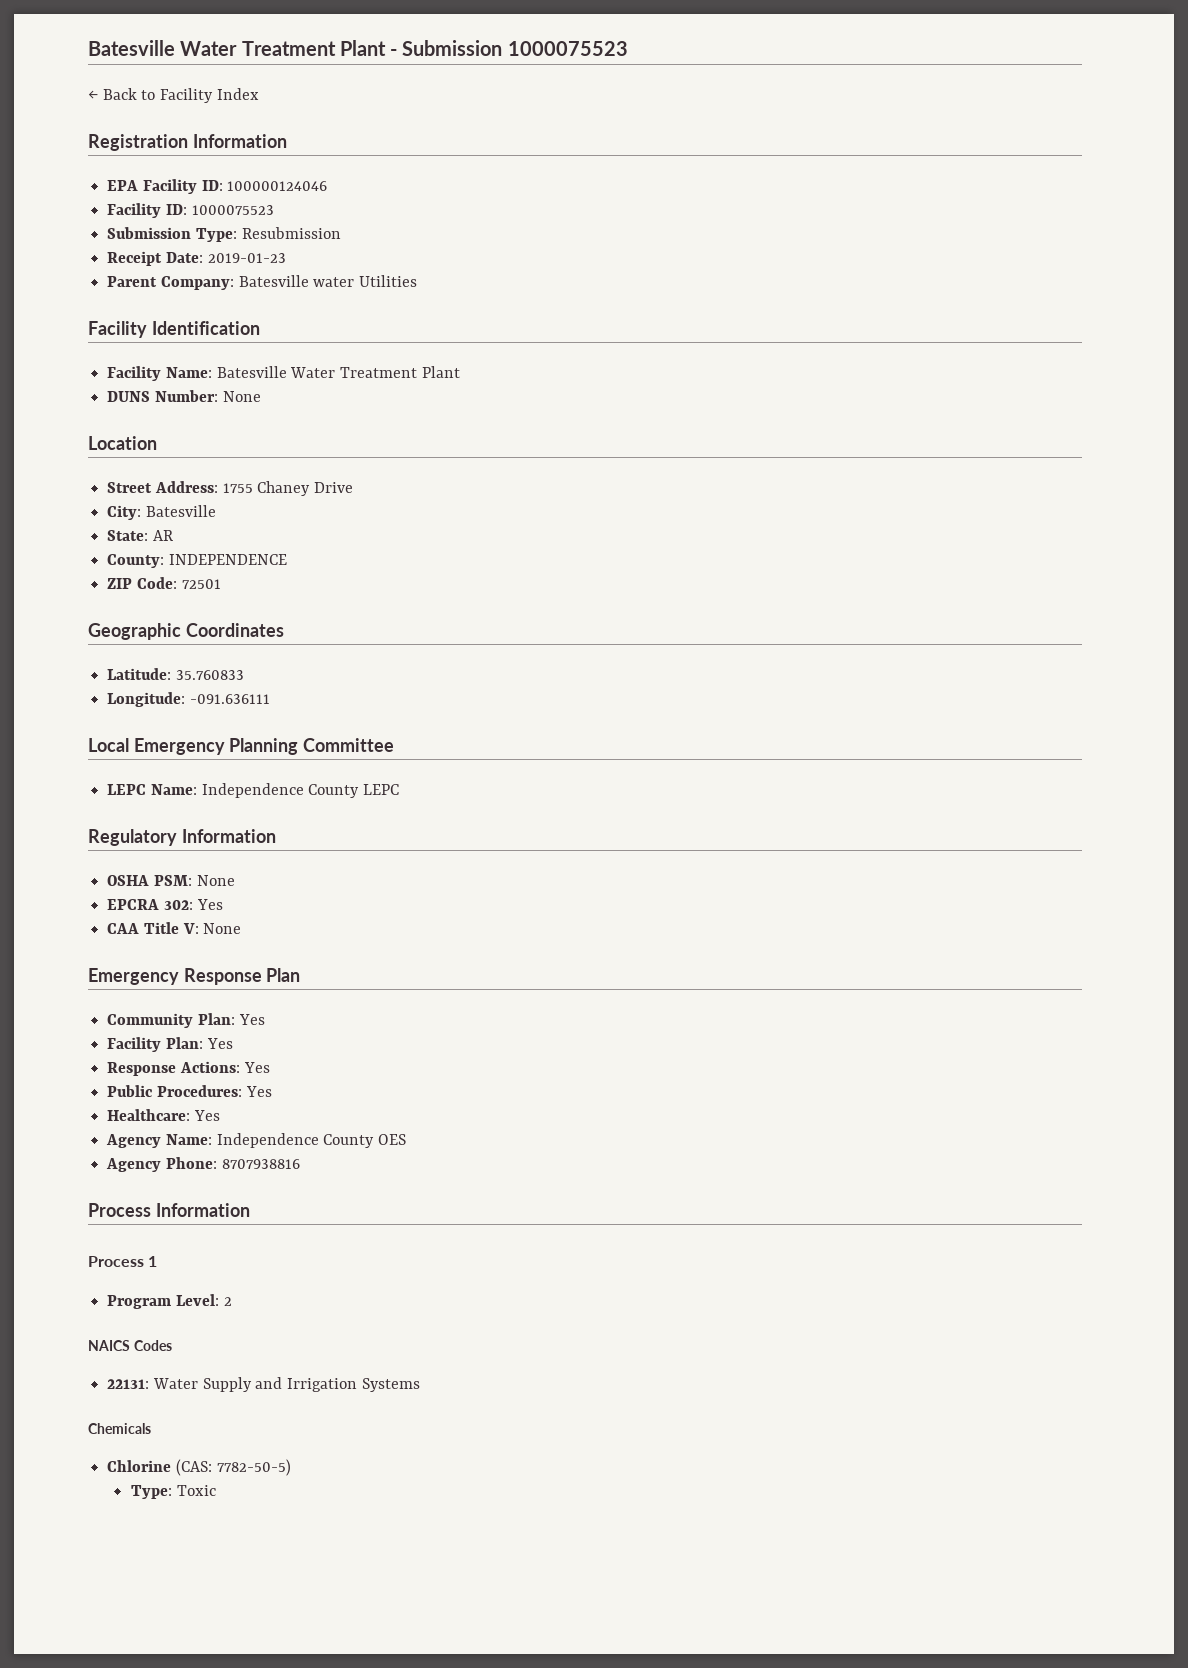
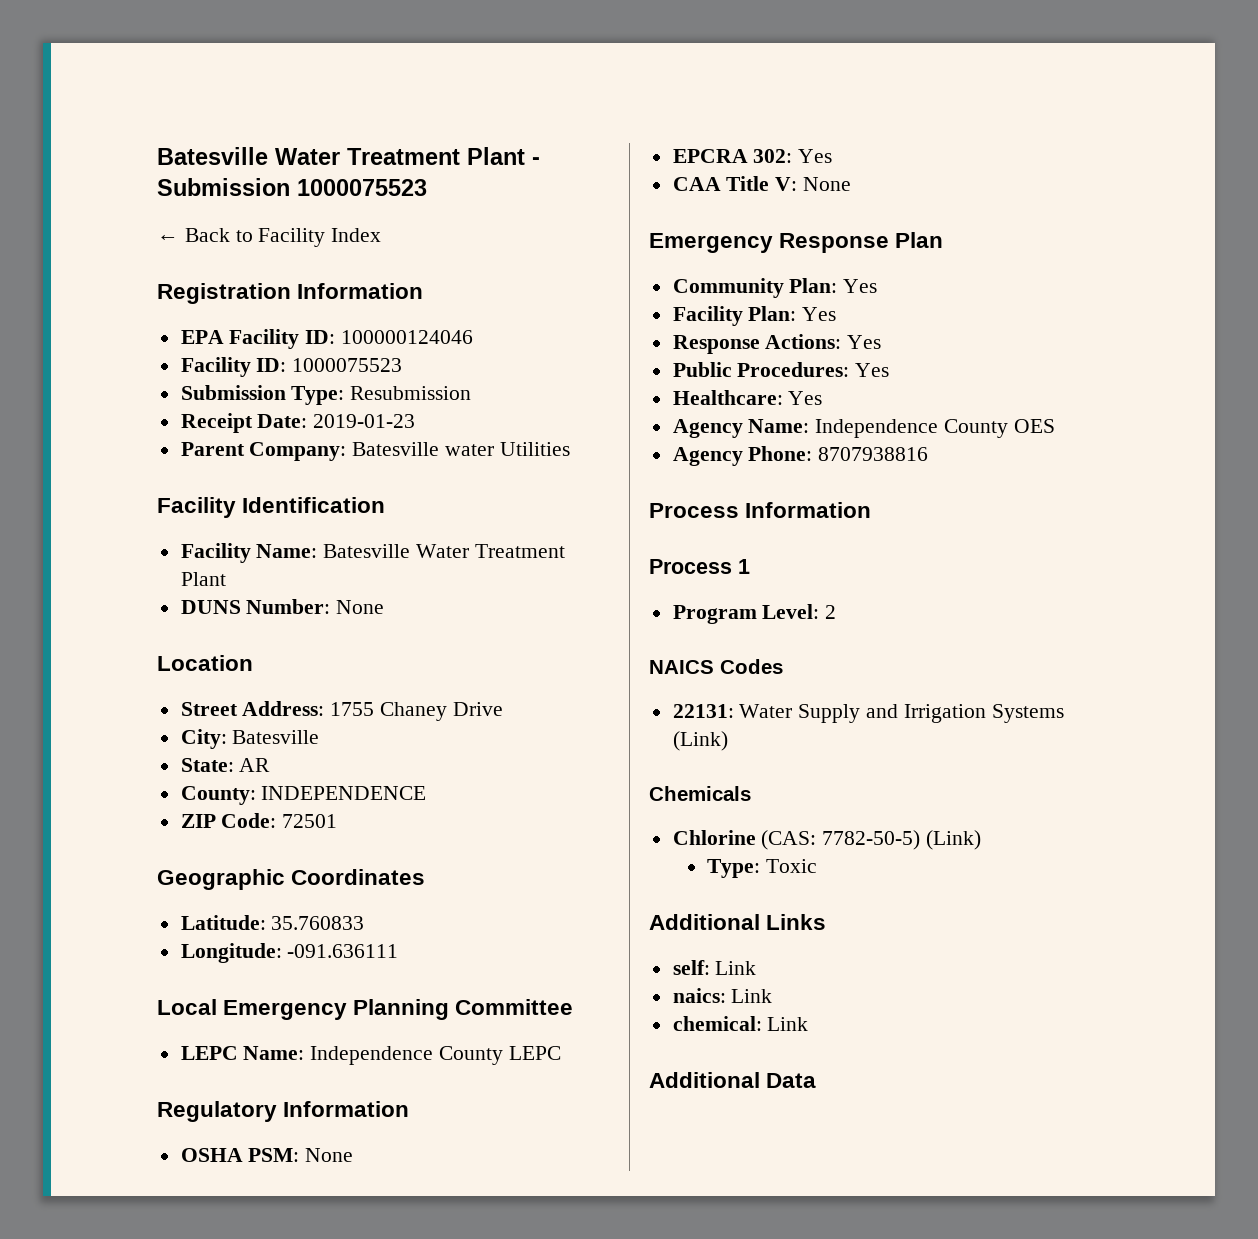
- 22131: Water Supply and Irrigation Systems
+ 22131: Water Supply and Irrigation Systems (Link)
- Chlorine (CAS: 7782-50-5)
+ Chlorine (CAS: 7782-50-5) (Link)
+ Additional Links
+ self: Link
+ naics: Link
+ chemical: Link
+ Additional Data

